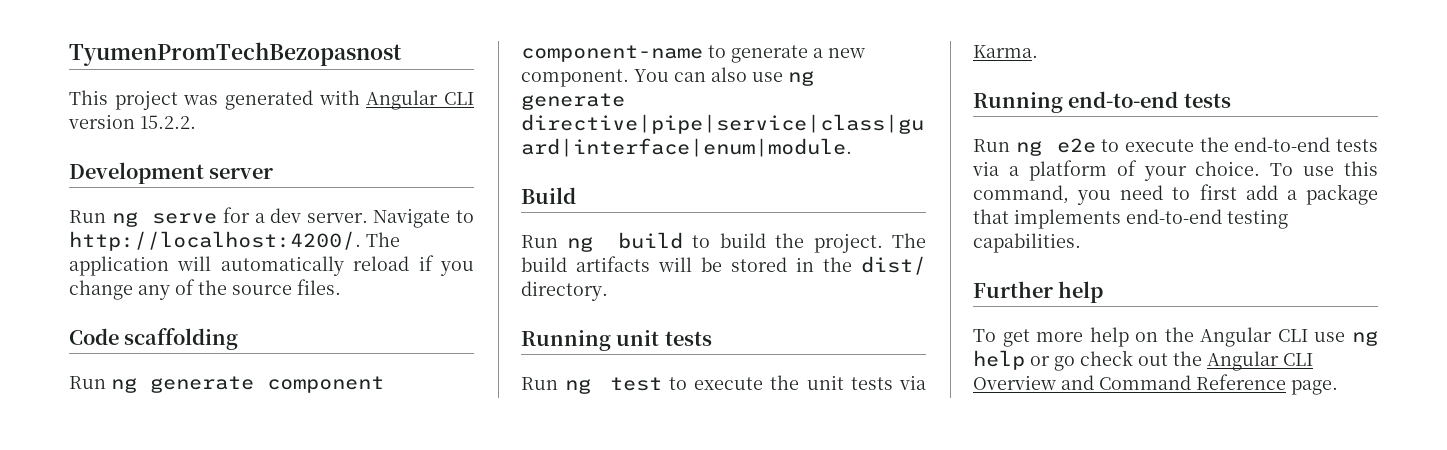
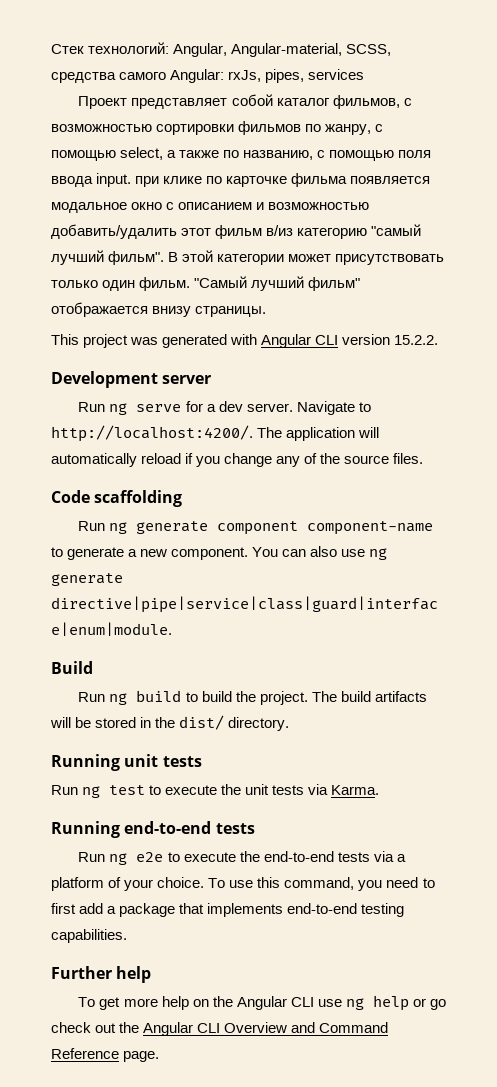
- TyumenPromTechBezopasnost
+ Стек технологий: Angular, Angular-material, SCSS, средства самого Angular: rxJs, pipes, services
+ Проект представляет собой каталог фильмов, с возможностью сортировки фильмов по жанру, с помощью select, а также по названию, с помощью поля ввода input. при клике по карточке фильма появляется модальное окно с описанием и возможностью добавить/удалить этот фильм в/из категорию "самый лучший фильм". В этой категории может присутствовать только один фильм. "Самый лучший фильм" отображается внизу страницы.

